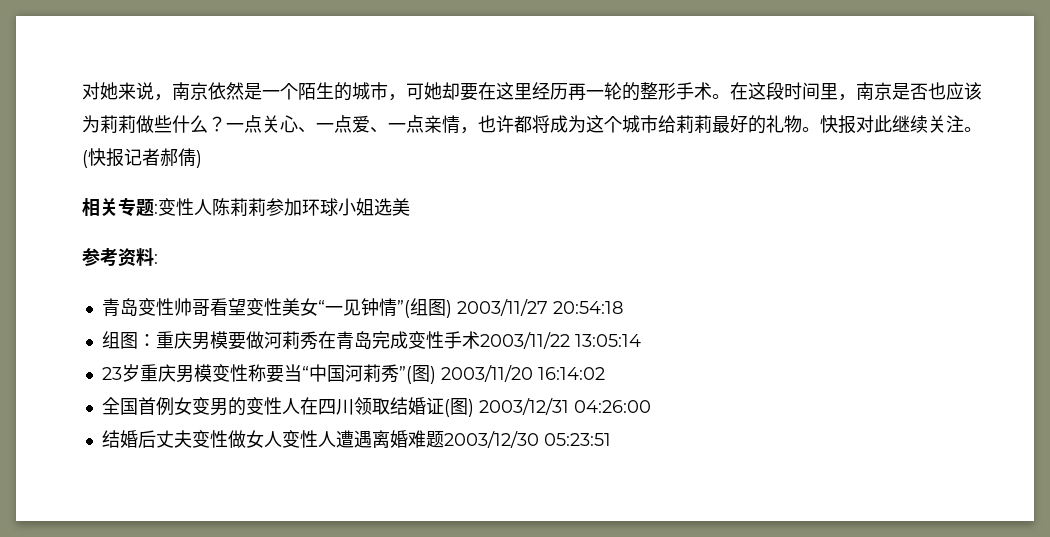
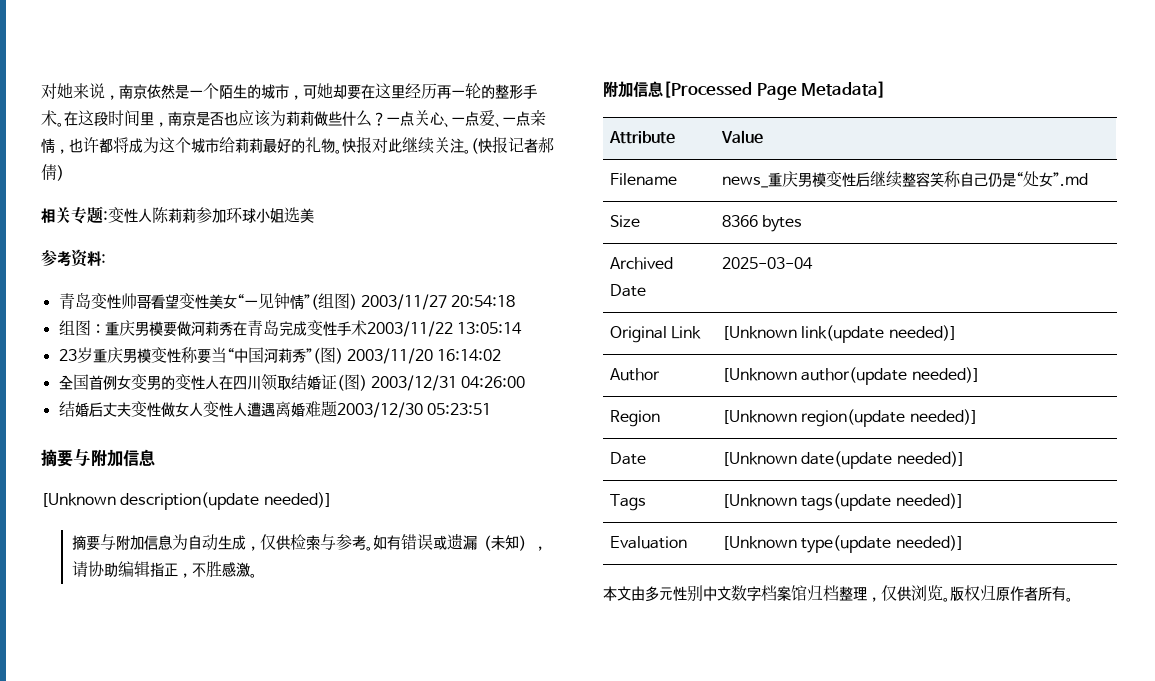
  结婚后丈夫变性做女人变性人遭遇离婚难题2003/12/30 05:23:51
+ 摘要与附加信息
+ [Unknown description(update needed)]
+ 摘要与附加信息为自动生成，仅供检索与参考。如有错误或遗漏（未知），请协助编辑指正，不胜感激。
+ 附加信息[Processed Page Metadata]
+ Attribute | Value
+ Filename | news_重庆男模变性后继续整容笑称自己仍是“处女”.md
+ Size | 8366 bytes
+ Archived Date | 2025-03-04
+ Original Link | [Unknown link(update needed)]
+ Author | [Unknown author(update needed)]
+ Region | [Unknown region(update needed)]
+ Date | [Unknown date(update needed)]
+ Tags | [Unknown tags(update needed)]
+ Evaluation | [Unknown type(update needed)]
+ 本文由多元性别中文数字档案馆归档整理，仅供浏览。版权归原作者所有。

